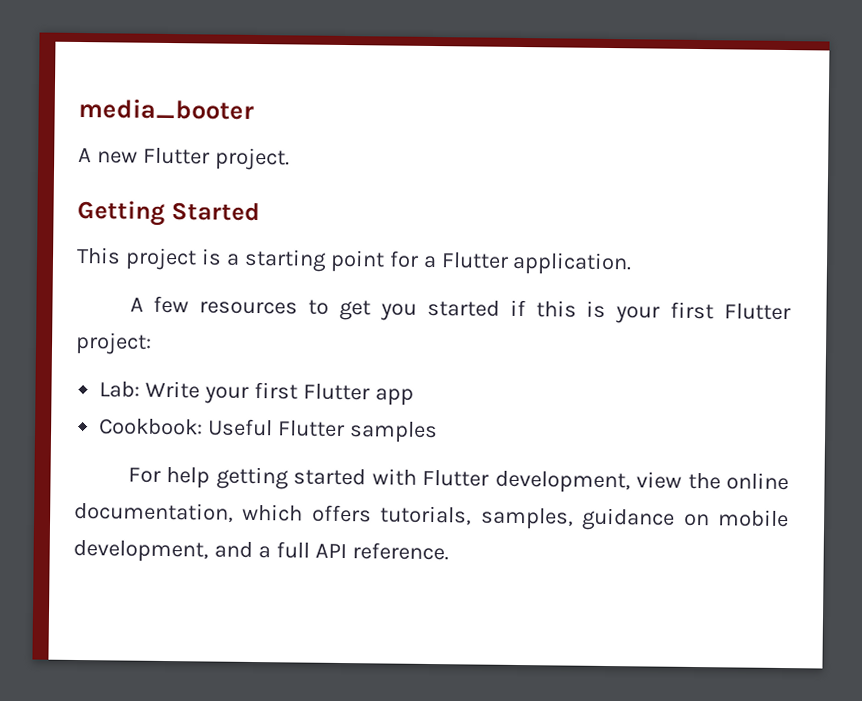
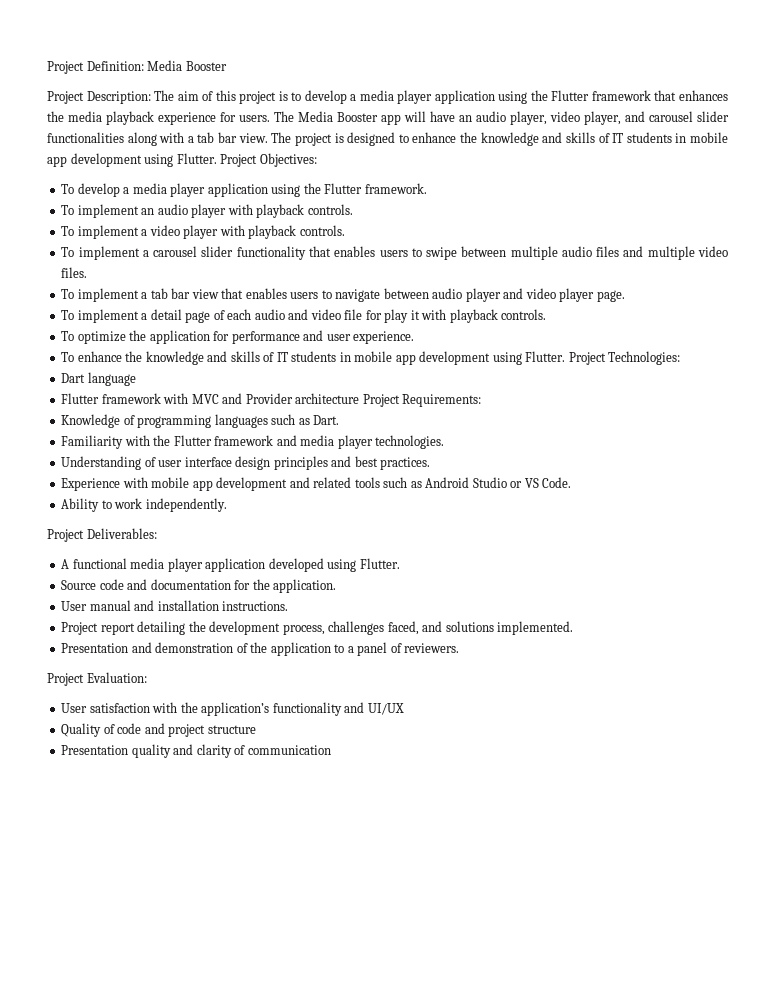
- media_booter
- A new Flutter project.
- Getting Started
- This project is a starting point for a Flutter application.
- A few resources to get you started if this is your first Flutter project:
- Lab: Write your first Flutter app
- Cookbook: Useful Flutter samples
- For help getting started with Flutter development, view the online documentation, which offers tutorials, samples, guidance on mobile development, and a full API reference.
+ Project Definition: Media Booster
+ Project Description: The aim of this project is to develop a media player application using the Flutter framework that enhances the media playback experience for users. The Media Booster app will have an audio player, video player, and carousel slider functionalities along with a tab bar view. The project is designed to enhance the knowledge and skills of IT students in mobile app development using Flutter. Project Objectives:
+ To develop a media player application using the Flutter framework.
+ To implement an audio player with playback controls.
+ To implement a video player with playback controls.
+ To implement a carousel slider functionality that enables users to swipe between multiple audio files and multiple video files.
+ To implement a tab bar view that enables users to navigate between audio player and video player page.
+ To implement a detail page of each audio and video file for play it with playback controls.
+ To optimize the application for performance and user experience.
+ To enhance the knowledge and skills of IT students in mobile app development using Flutter. Project Technologies:
+ Dart language
+ Flutter framework with MVC and Provider architecture Project Requirements:
+ Knowledge of programming languages such as Dart.
+ Familiarity with the Flutter framework and media player technologies.
+ Understanding of user interface design principles and best practices.
+ Experience with mobile app development and related tools such as Android Studio or VS Code.
+ Ability to work independently.
+ Project Deliverables:
+ A functional media player application developed using Flutter.
+ Source code and documentation for the application.
+ User manual and installation instructions.
+ Project report detailing the development process, challenges faced, and solutions implemented.
+ Presentation and demonstration of the application to a panel of reviewers.
+ Project Evaluation:
+ User satisfaction with the application’s functionality and UI/UX
+ Quality of code and project structure
+ Presentation quality and clarity of communication

